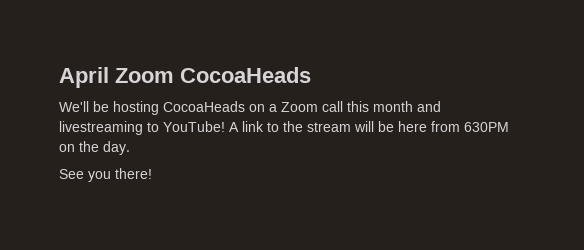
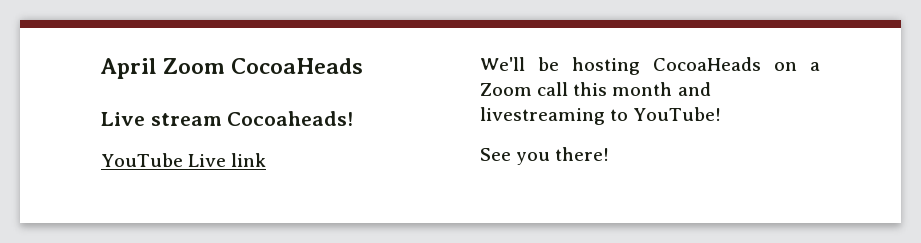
+ Live stream Cocoaheads!
+ YouTube Live link
- A link to the stream will be here from 630PM on the day.

